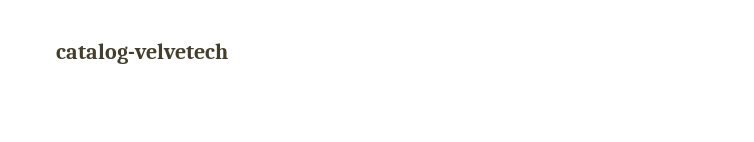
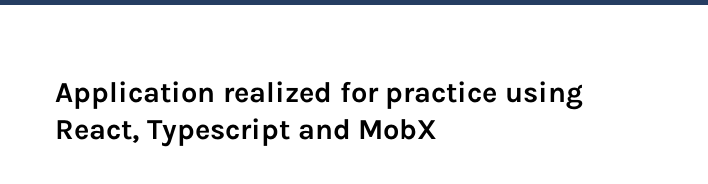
- catalog-velvetech
+ Application realized for practice using React, Typescript and MobX

